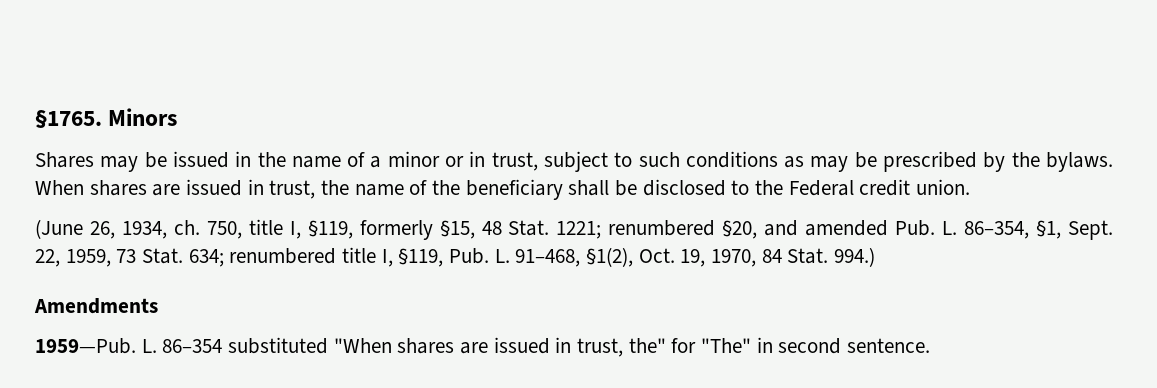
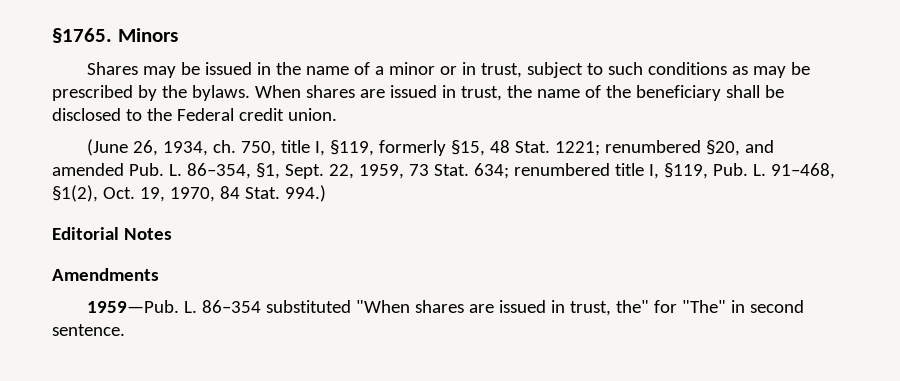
+ Editorial Notes

